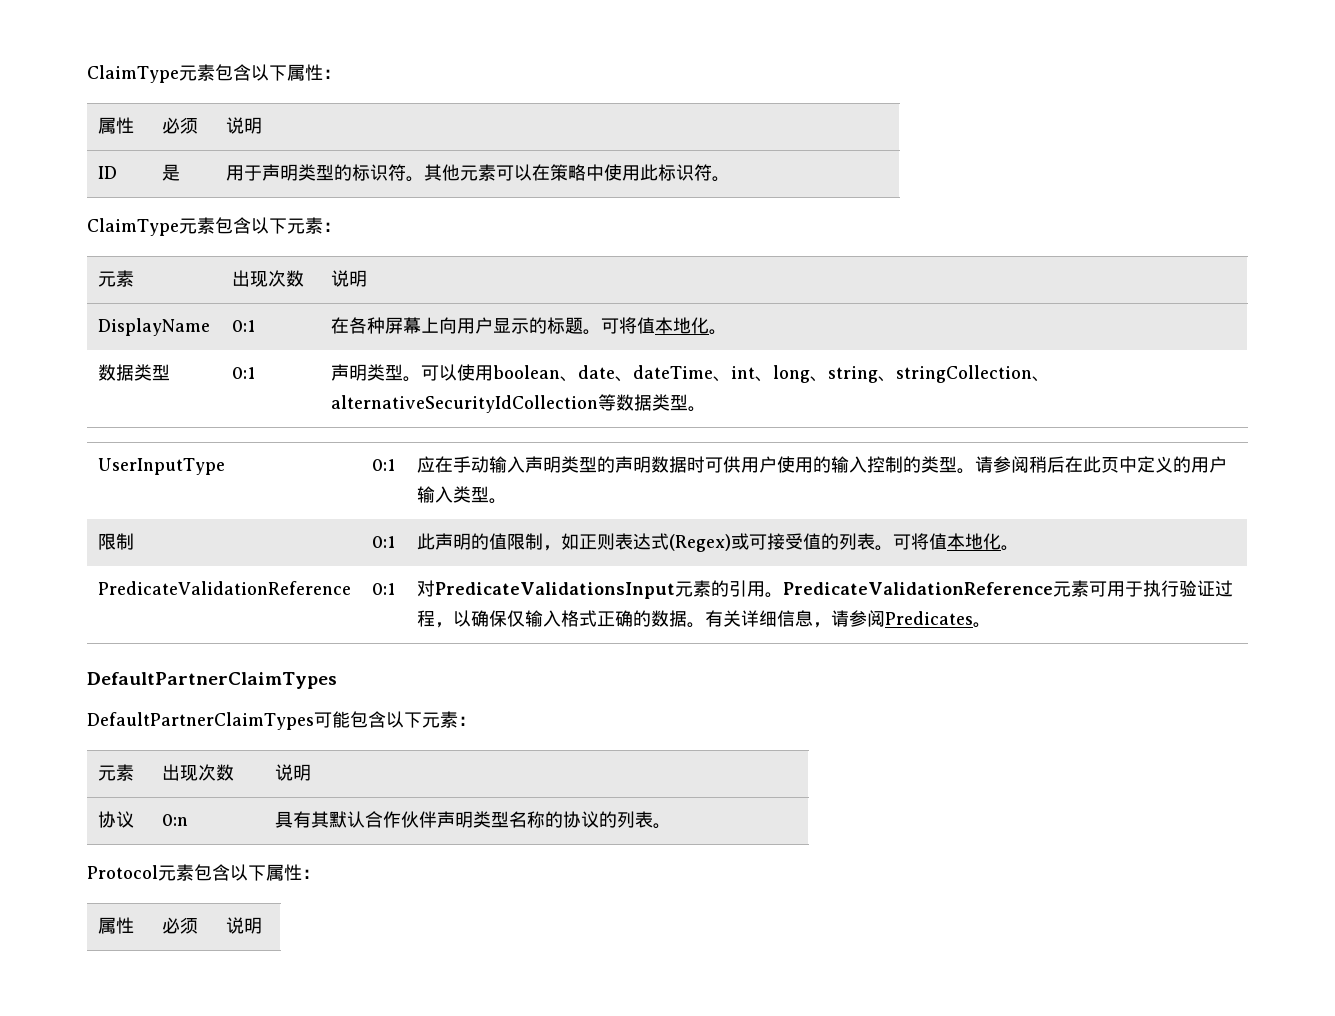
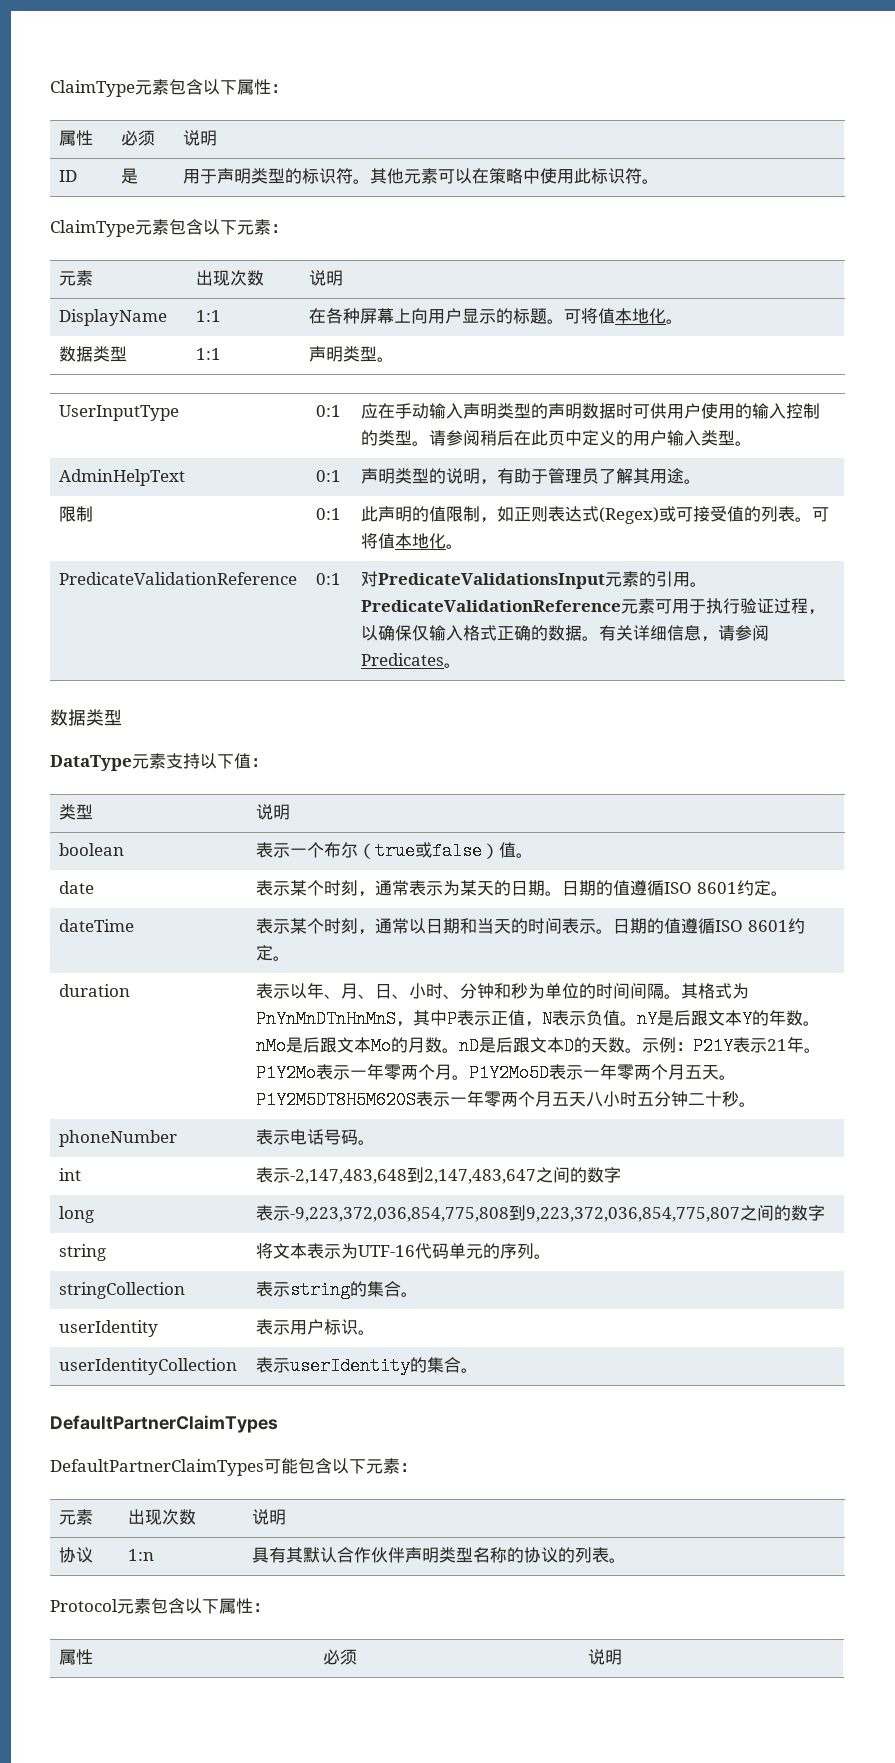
- DisplayName | 0:1 | 在各种屏幕上向用户显示的标题。可将值本地化。
+ DisplayName | 1:1 | 在各种屏幕上向用户显示的标题。可将值本地化。
- 数据类型 | 0:1 | 声明类型。可以使用boolean、date、dateTime、int、long、string、stringCollection、alternativeSecurityIdCollection等数据类型。
+ 数据类型 | 1:1 | 声明类型。
+ AdminHelpText | 0:1 | 声明类型的说明，有助于管理员了解其用途。
  PredicateValidationReference | 0:1 | 对PredicateValidationsInput元素的引用。PredicateValidationReference元素可用于执行验证过程，以确保仅输入格式正确的数据。有关详细信息，请参阅Predicates。
+ 数据类型
+ DataType元素支持以下值：
+ 类型 | 说明
+ boolean | 表示一个布尔（true或false）值。
+ date | 表示某个时刻，通常表示为某天的日期。日期的值遵循ISO 8601约定。
+ dateTime | 表示某个时刻，通常以日期和当天的时间表示。日期的值遵循ISO 8601约定。
+ duration | 表示以年、月、日、小时、分钟和秒为单位的时间间隔。其格式为PnYnMnDTnHnMnS，其中P表示正值，N表示负值。nY是后跟文本Y的年数。nMo是后跟文本Mo的月数。nD是后跟文本D的天数。示例：P21Y表示21年。P1Y2Mo表示一年零两个月。P1Y2Mo5D表示一年零两个月五天。P1Y2M5DT8H5M620S表示一年零两个月五天八小时五分钟二十秒。
+ phoneNumber | 表示电话号码。
+ int | 表示-2,147,483,648到2,147,483,647之间的数字
+ long | 表示-9,223,372,036,854,775,808到9,223,372,036,854,775,807之间的数字
+ string | 将文本表示为UTF-16代码单元的序列。
+ stringCollection | 表示string的集合。
+ userIdentity | 表示用户标识。
+ userIdentityCollection | 表示userIdentity的集合。
- 协议 | 0:n | 具有其默认合作伙伴声明类型名称的协议的列表。
+ 协议 | 1:n | 具有其默认合作伙伴声明类型名称的协议的列表。

